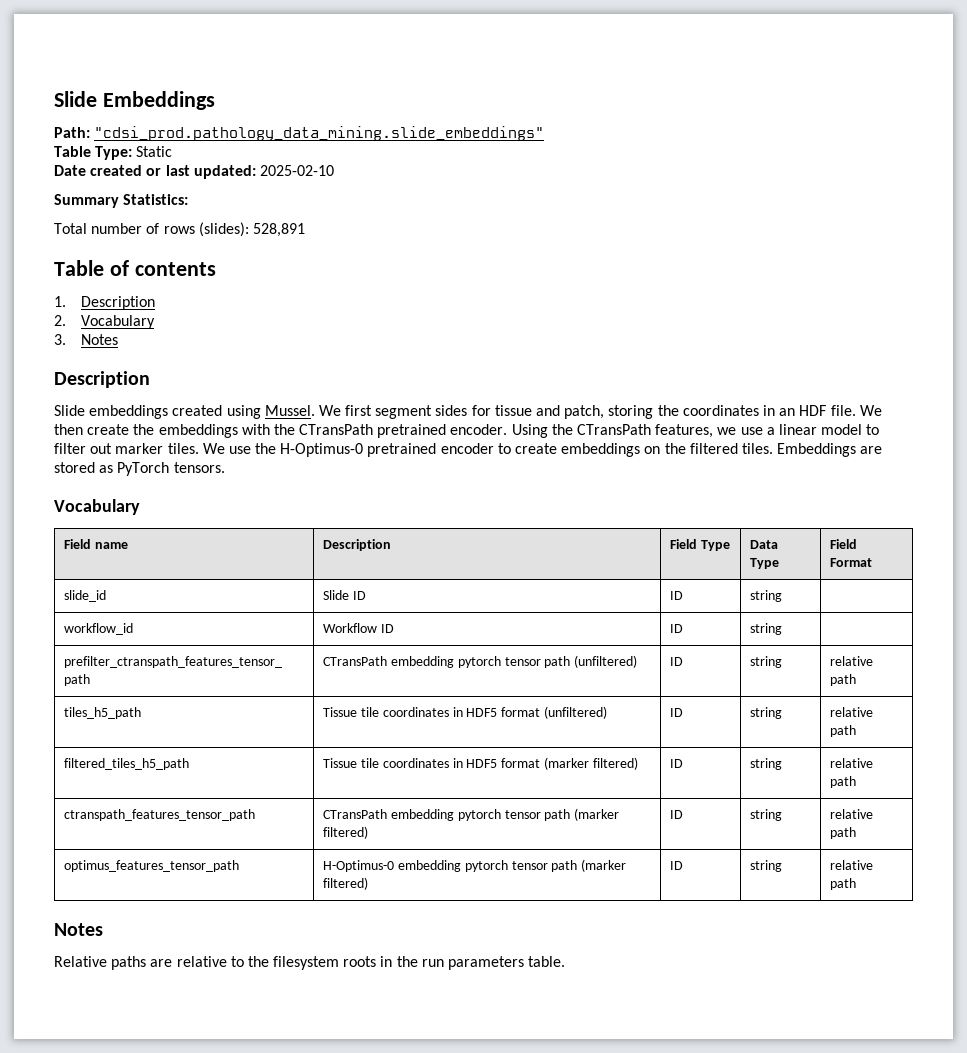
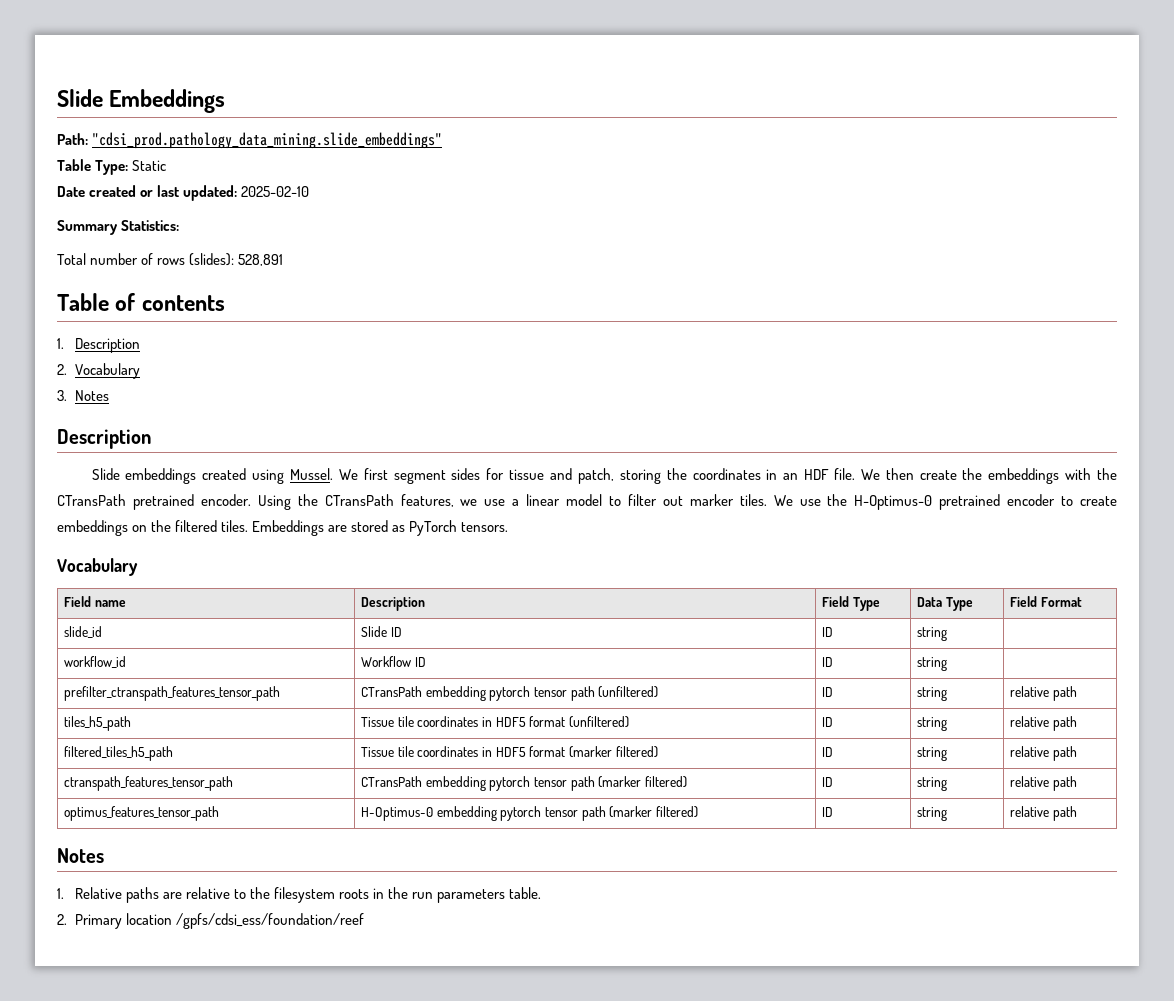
- Relative paths are relative to the filesystem roots in the run parameters table.
+ 1. Relative paths are relative to the filesystem roots in the run parameters table.
+ 2. Primary location /gpfs/cdsi_ess/foundation/reef

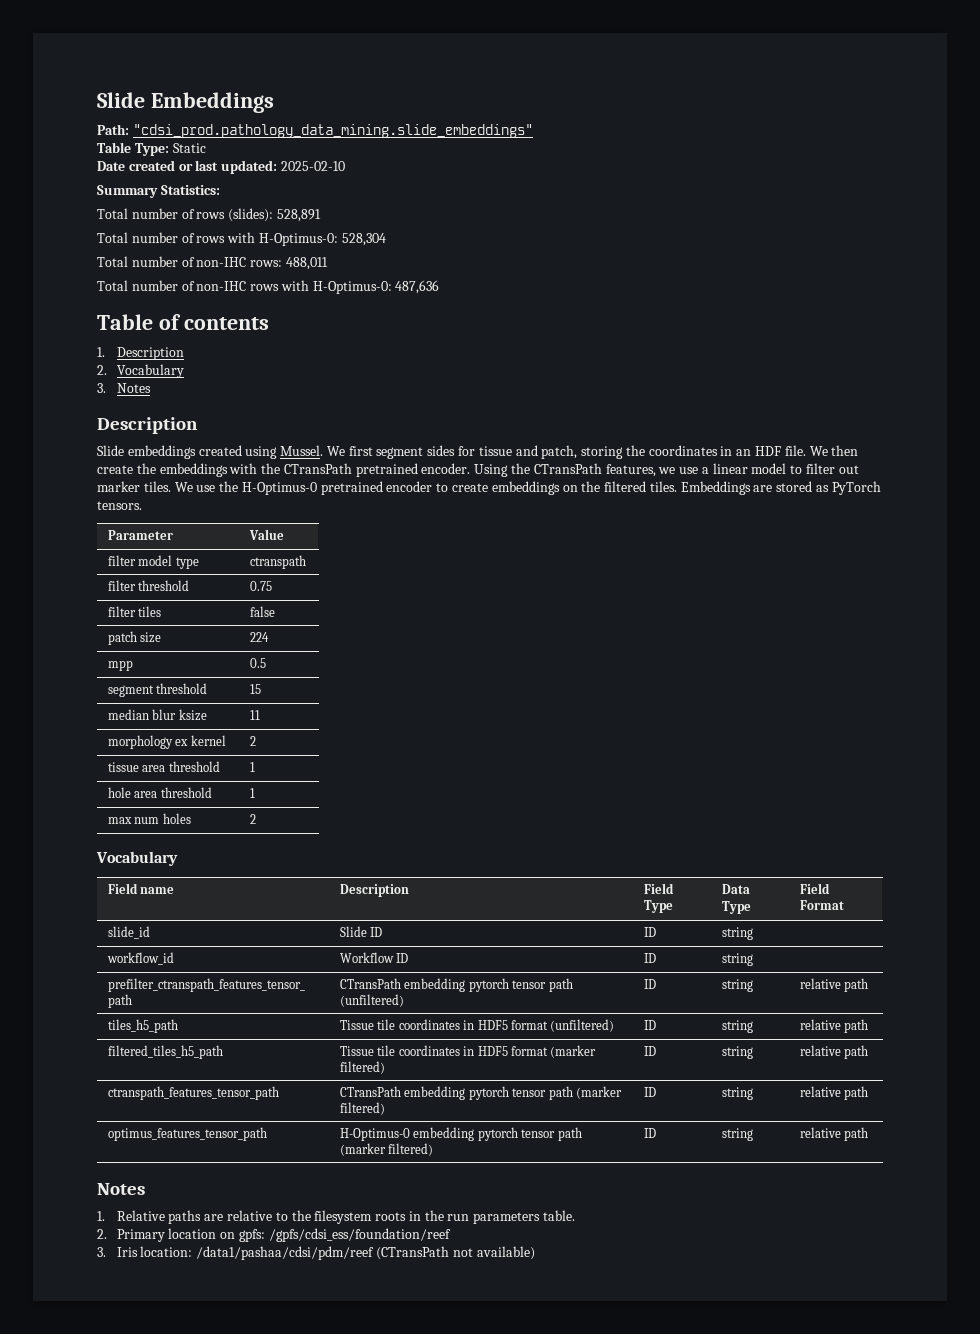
+ Total number of rows with H-Optimus-0: 528,304
+ Total number of non-IHC rows: 488,011
+ Total number of non-IHC rows with H-Optimus-0: 487,636
+ Parameter | Value
+ filter model type | ctranspath
+ filter threshold | 0.75
+ filter tiles | false
+ patch size | 224
+ mpp | 0.5
+ segment threshold | 15
+ median blur ksize | 11
+ morphology ex kernel | 2
+ tissue area threshold | 1
+ hole area threshold | 1
+ max num holes | 2
- 2. Primary location /gpfs/cdsi_ess/foundation/reef
+ 2. Primary location on gpfs: /gpfs/cdsi_ess/foundation/reef
+ 3. Iris location: /data1/pashaa/cdsi/pdm/reef (CTransPath not available)

